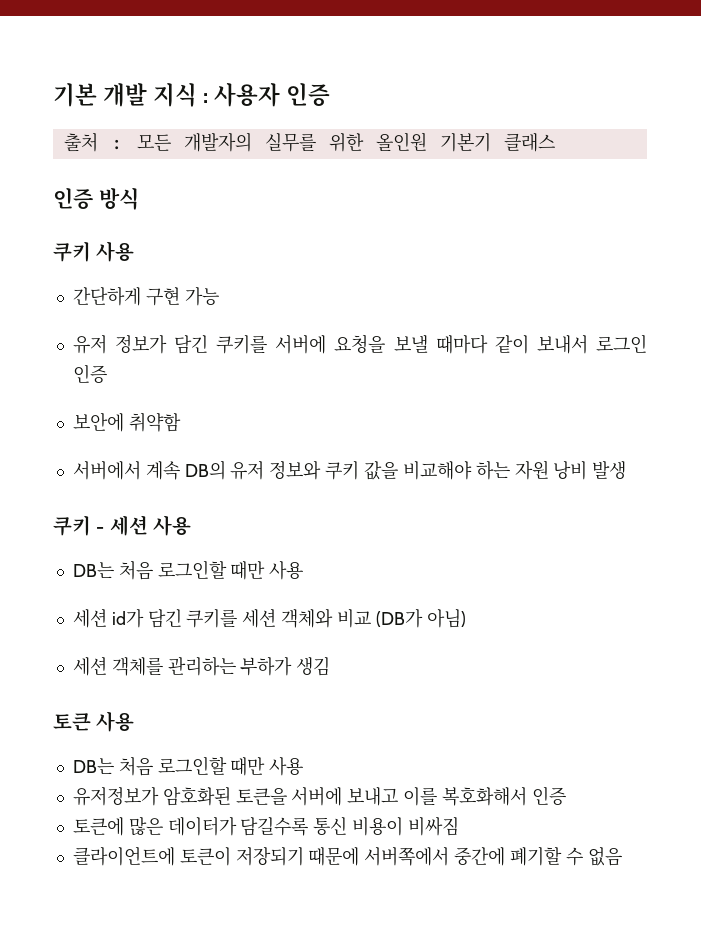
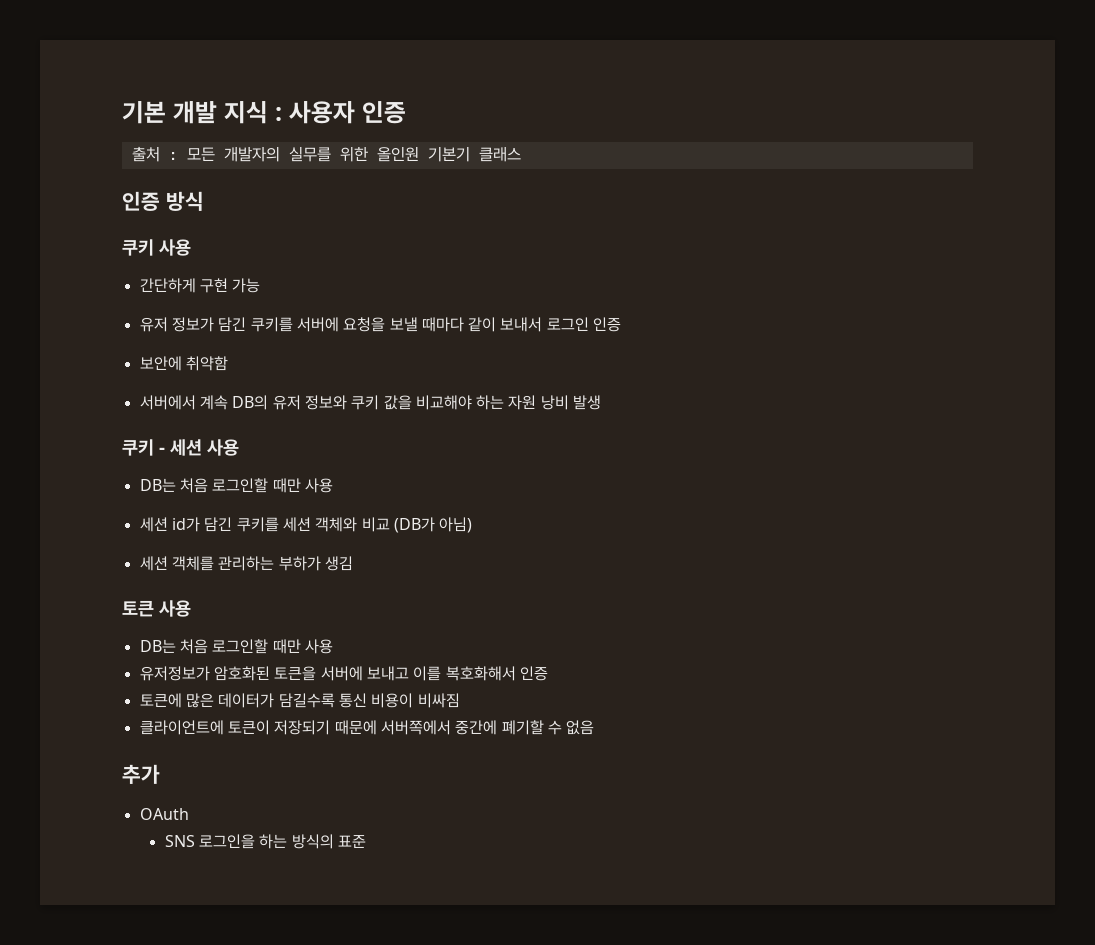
+ 추가
+ OAuth
+ SNS 로그인을 하는 방식의 표준

